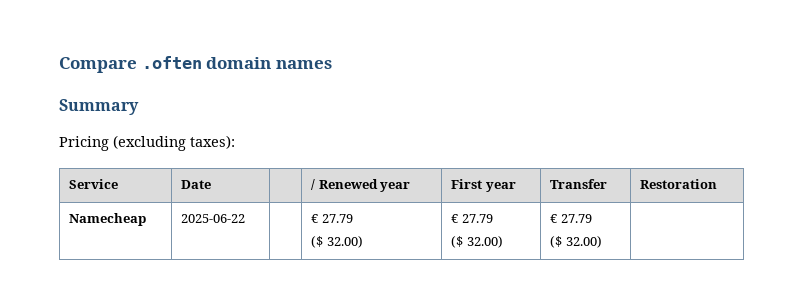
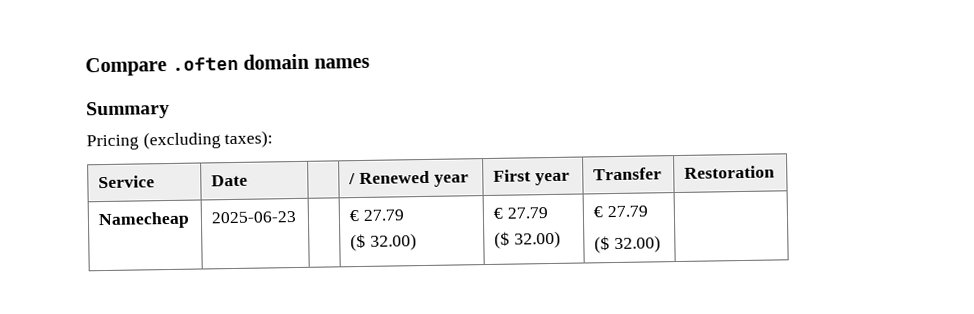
- Namecheap | 2025-06-22 | | € 27.79
+ Namecheap | 2025-06-23 | | € 27.79

